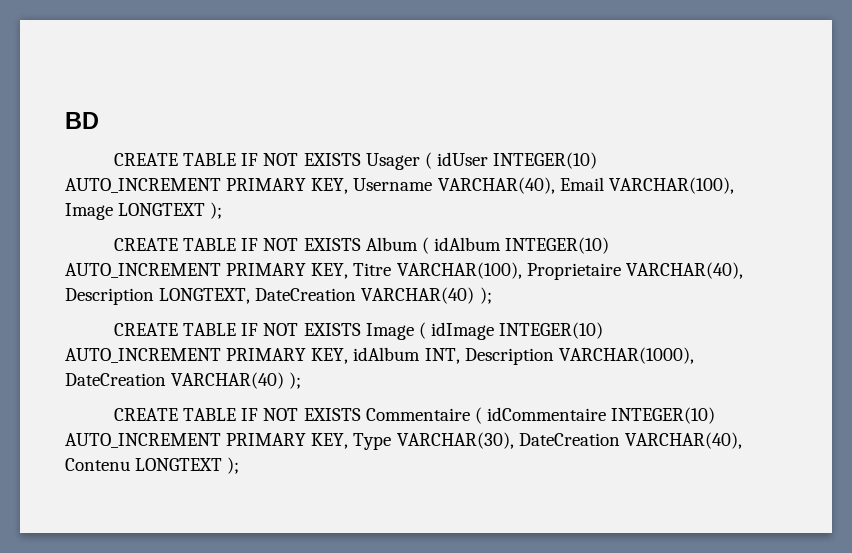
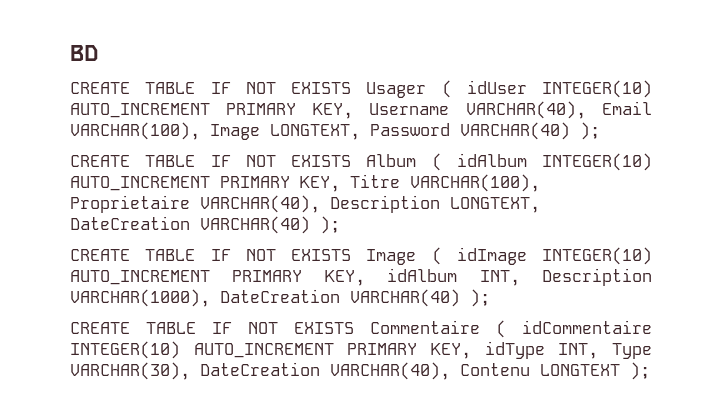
- CREATE TABLE IF NOT EXISTS Usager ( idUser INTEGER(10) AUTO_INCREMENT PRIMARY KEY, Username VARCHAR(40), Email VARCHAR(100), Image LONGTEXT );
+ CREATE TABLE IF NOT EXISTS Usager ( idUser INTEGER(10) AUTO_INCREMENT PRIMARY KEY, Username VARCHAR(40), Email VARCHAR(100), Image LONGTEXT, Password VARCHAR(40) );
- CREATE TABLE IF NOT EXISTS Commentaire ( idCommentaire INTEGER(10) AUTO_INCREMENT PRIMARY KEY, Type VARCHAR(30), DateCreation VARCHAR(40), Contenu LONGTEXT );
+ CREATE TABLE IF NOT EXISTS Commentaire ( idCommentaire INTEGER(10) AUTO_INCREMENT PRIMARY KEY, idType INT, Type VARCHAR(30), DateCreation VARCHAR(40), Contenu LONGTEXT );

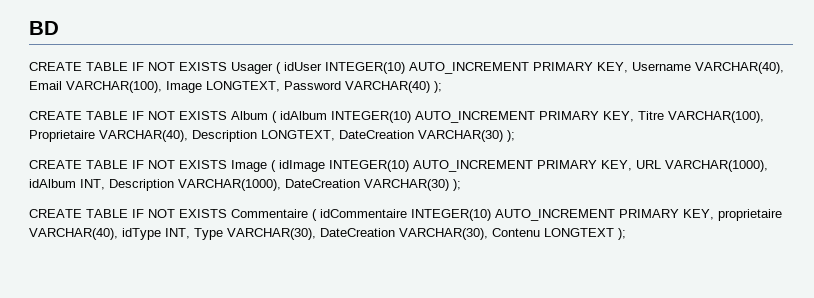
- CREATE TABLE IF NOT EXISTS Album ( idAlbum INTEGER(10) AUTO_INCREMENT PRIMARY KEY, Titre VARCHAR(100), Proprietaire VARCHAR(40), Description LONGTEXT, DateCreation VARCHAR(40) );
+ CREATE TABLE IF NOT EXISTS Album ( idAlbum INTEGER(10) AUTO_INCREMENT PRIMARY KEY, Titre VARCHAR(100), Proprietaire VARCHAR(40), Description LONGTEXT, DateCreation VARCHAR(30) );
- CREATE TABLE IF NOT EXISTS Image ( idImage INTEGER(10) AUTO_INCREMENT PRIMARY KEY, idAlbum INT, Description VARCHAR(1000), DateCreation VARCHAR(40) );
+ CREATE TABLE IF NOT EXISTS Image ( idImage INTEGER(10) AUTO_INCREMENT PRIMARY KEY, URL VARCHAR(1000), idAlbum INT, Description VARCHAR(1000), DateCreation VARCHAR(30) );
- CREATE TABLE IF NOT EXISTS Commentaire ( idCommentaire INTEGER(10) AUTO_INCREMENT PRIMARY KEY, idType INT, Type VARCHAR(30), DateCreation VARCHAR(40), Contenu LONGTEXT );
+ CREATE TABLE IF NOT EXISTS Commentaire ( idCommentaire INTEGER(10) AUTO_INCREMENT PRIMARY KEY, proprietaire VARCHAR(40), idType INT, Type VARCHAR(30), DateCreation VARCHAR(30), Contenu LONGTEXT );

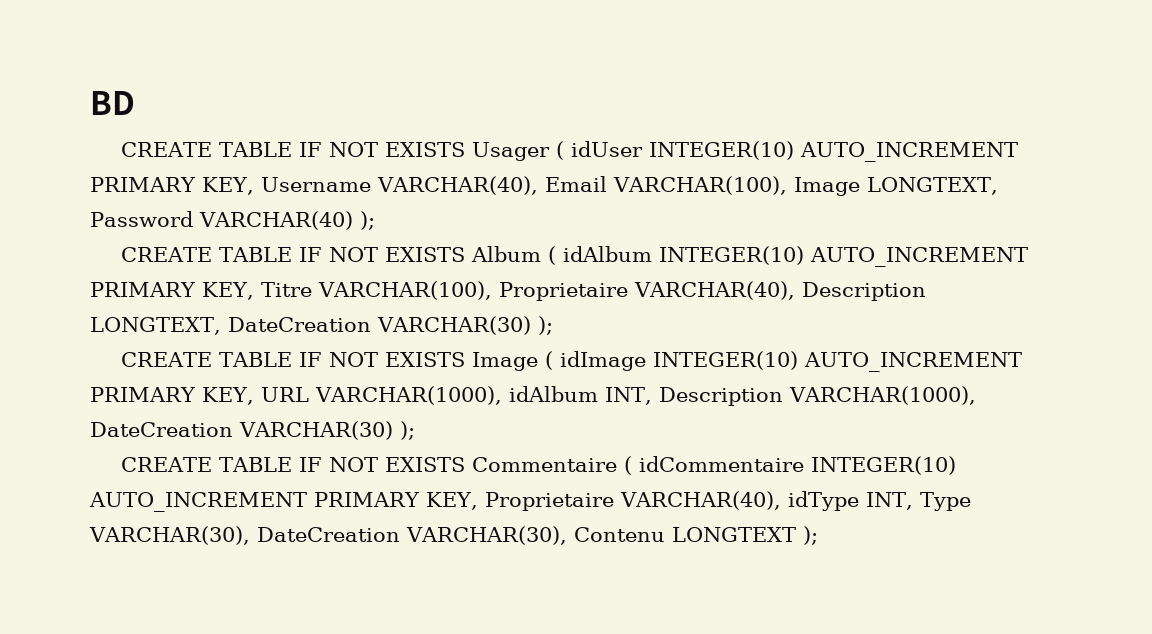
- CREATE TABLE IF NOT EXISTS Commentaire ( idCommentaire INTEGER(10) AUTO_INCREMENT PRIMARY KEY, proprietaire VARCHAR(40), idType INT, Type VARCHAR(30), DateCreation VARCHAR(30), Contenu LONGTEXT );
+ CREATE TABLE IF NOT EXISTS Commentaire ( idCommentaire INTEGER(10) AUTO_INCREMENT PRIMARY KEY, Proprietaire VARCHAR(40), idType INT, Type VARCHAR(30), DateCreation VARCHAR(30), Contenu LONGTEXT );

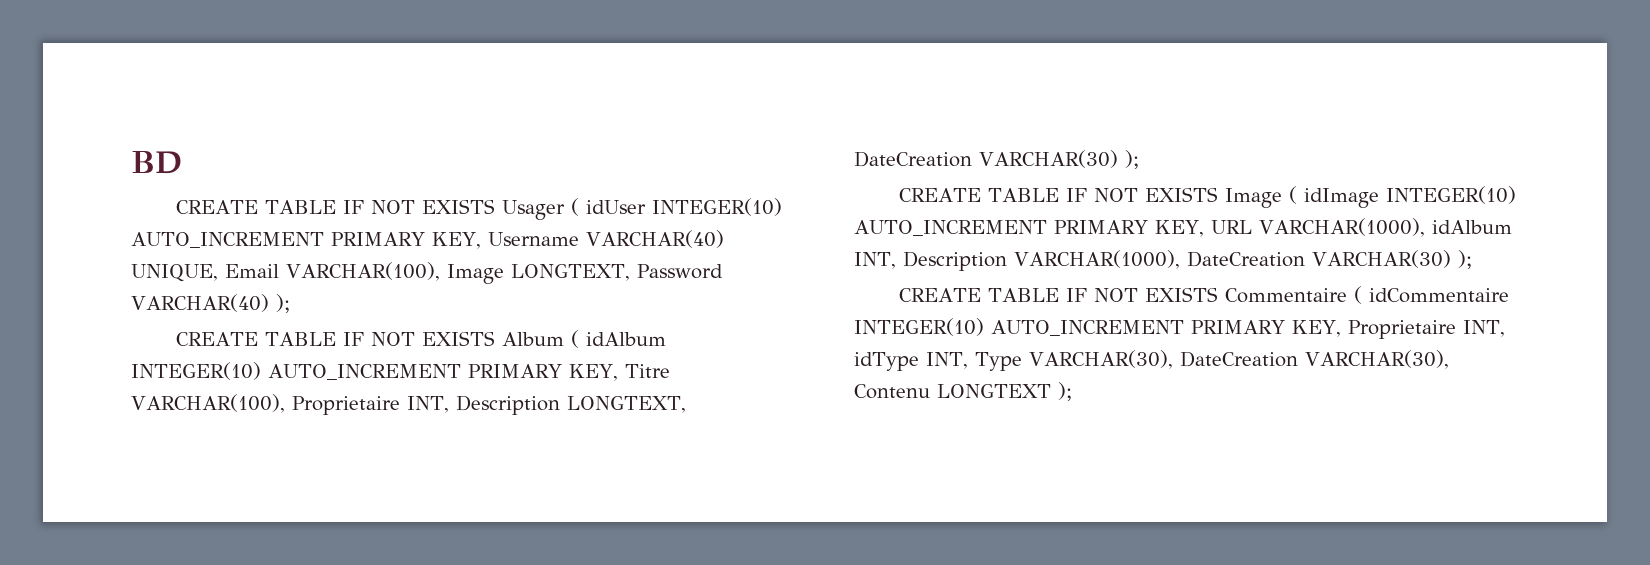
- CREATE TABLE IF NOT EXISTS Usager ( idUser INTEGER(10) AUTO_INCREMENT PRIMARY KEY, Username VARCHAR(40), Email VARCHAR(100), Image LONGTEXT, Password VARCHAR(40) );
+ CREATE TABLE IF NOT EXISTS Usager ( idUser INTEGER(10) AUTO_INCREMENT PRIMARY KEY, Username VARCHAR(40) UNIQUE, Email VARCHAR(100), Image LONGTEXT, Password VARCHAR(40) );
- CREATE TABLE IF NOT EXISTS Album ( idAlbum INTEGER(10) AUTO_INCREMENT PRIMARY KEY, Titre VARCHAR(100), Proprietaire VARCHAR(40), Description LONGTEXT, DateCreation VARCHAR(30) );
+ CREATE TABLE IF NOT EXISTS Album ( idAlbum INTEGER(10) AUTO_INCREMENT PRIMARY KEY, Titre VARCHAR(100), Proprietaire INT, Description LONGTEXT, DateCreation VARCHAR(30) );
- CREATE TABLE IF NOT EXISTS Commentaire ( idCommentaire INTEGER(10) AUTO_INCREMENT PRIMARY KEY, Proprietaire VARCHAR(40), idType INT, Type VARCHAR(30), DateCreation VARCHAR(30), Contenu LONGTEXT );
+ CREATE TABLE IF NOT EXISTS Commentaire ( idCommentaire INTEGER(10) AUTO_INCREMENT PRIMARY KEY, Proprietaire INT, idType INT, Type VARCHAR(30), DateCreation VARCHAR(30), Contenu LONGTEXT );

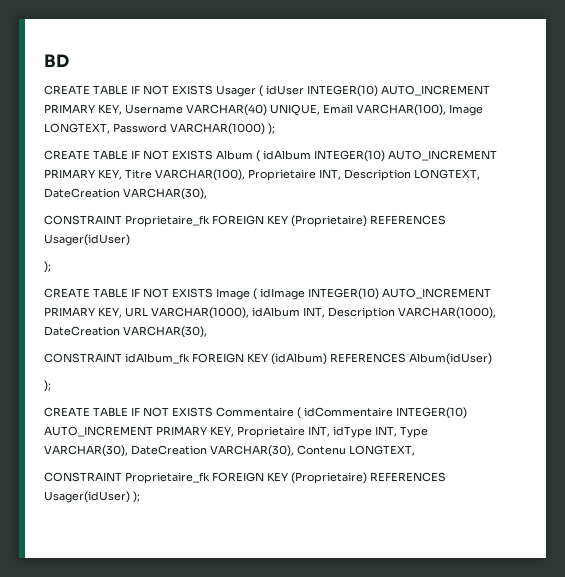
- CREATE TABLE IF NOT EXISTS Usager ( idUser INTEGER(10) AUTO_INCREMENT PRIMARY KEY, Username VARCHAR(40) UNIQUE, Email VARCHAR(100), Image LONGTEXT, Password VARCHAR(40) );
+ CREATE TABLE IF NOT EXISTS Usager ( idUser INTEGER(10) AUTO_INCREMENT PRIMARY KEY, Username VARCHAR(40) UNIQUE, Email VARCHAR(100), Image LONGTEXT, Password VARCHAR(1000) );
- CREATE TABLE IF NOT EXISTS Album ( idAlbum INTEGER(10) AUTO_INCREMENT PRIMARY KEY, Titre VARCHAR(100), Proprietaire INT, Description LONGTEXT, DateCreation VARCHAR(30) );
+ CREATE TABLE IF NOT EXISTS Album ( idAlbum INTEGER(10) AUTO_INCREMENT PRIMARY KEY, Titre VARCHAR(100), Proprietaire INT, Description LONGTEXT, DateCreation VARCHAR(30),
+ CONSTRAINT Proprietaire_fk FOREIGN KEY (Proprietaire) REFERENCES Usager(idUser)
+ );
- CREATE TABLE IF NOT EXISTS Image ( idImage INTEGER(10) AUTO_INCREMENT PRIMARY KEY, URL VARCHAR(1000), idAlbum INT, Description VARCHAR(1000), DateCreation VARCHAR(30) );
+ CREATE TABLE IF NOT EXISTS Image ( idImage INTEGER(10) AUTO_INCREMENT PRIMARY KEY, URL VARCHAR(1000), idAlbum INT, Description VARCHAR(1000), DateCreation VARCHAR(30),
+ CONSTRAINT idAlbum_fk FOREIGN KEY (idAlbum) REFERENCES Album(idUser)
+ );
- CREATE TABLE IF NOT EXISTS Commentaire ( idCommentaire INTEGER(10) AUTO_INCREMENT PRIMARY KEY, Proprietaire INT, idType INT, Type VARCHAR(30), DateCreation VARCHAR(30), Contenu LONGTEXT );
+ CREATE TABLE IF NOT EXISTS Commentaire ( idCommentaire INTEGER(10) AUTO_INCREMENT PRIMARY KEY, Proprietaire INT, idType INT, Type VARCHAR(30), DateCreation VARCHAR(30), Contenu LONGTEXT,
+ CONSTRAINT Proprietaire_fk FOREIGN KEY (Proprietaire) REFERENCES Usager(idUser) );

